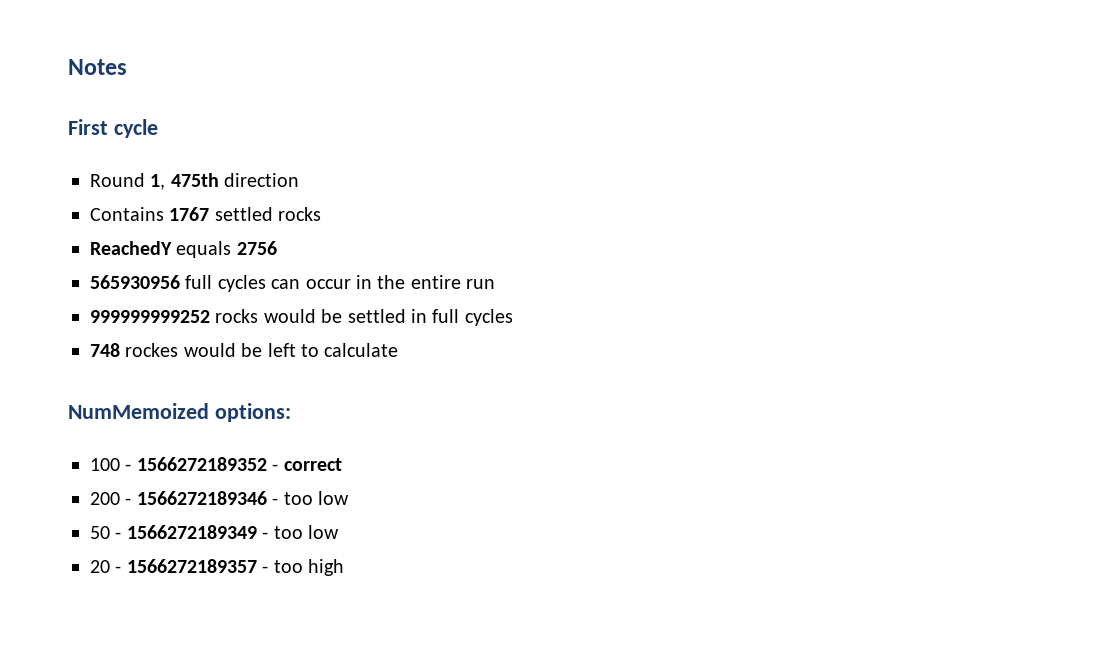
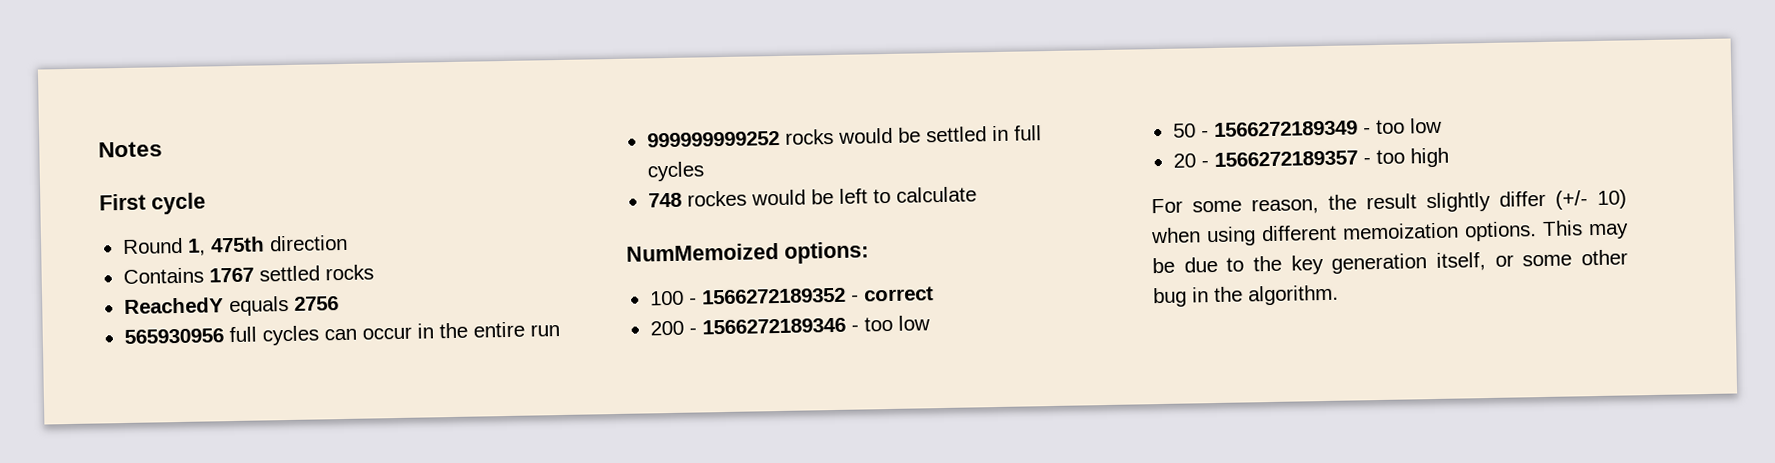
+ For some reason, the result slightly differ (+/- 10) when using different memoization options. This may be due to the key generation itself, or some other bug in the algorithm.

